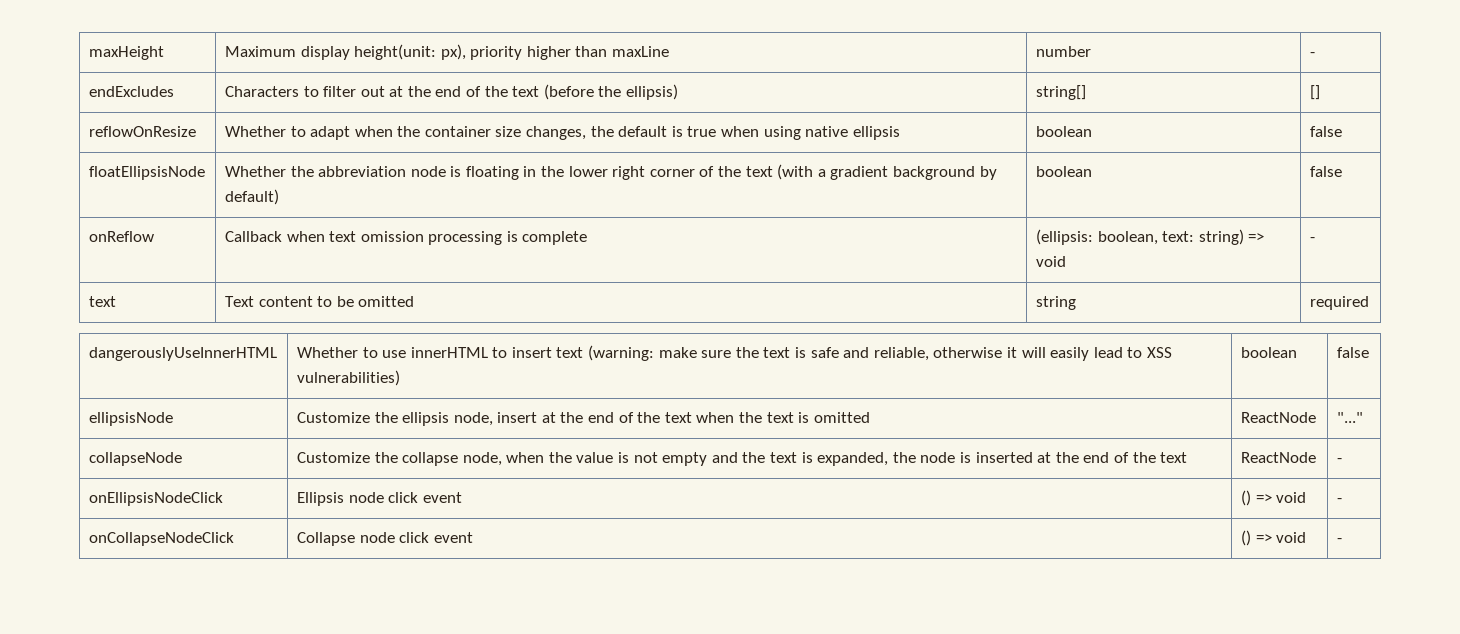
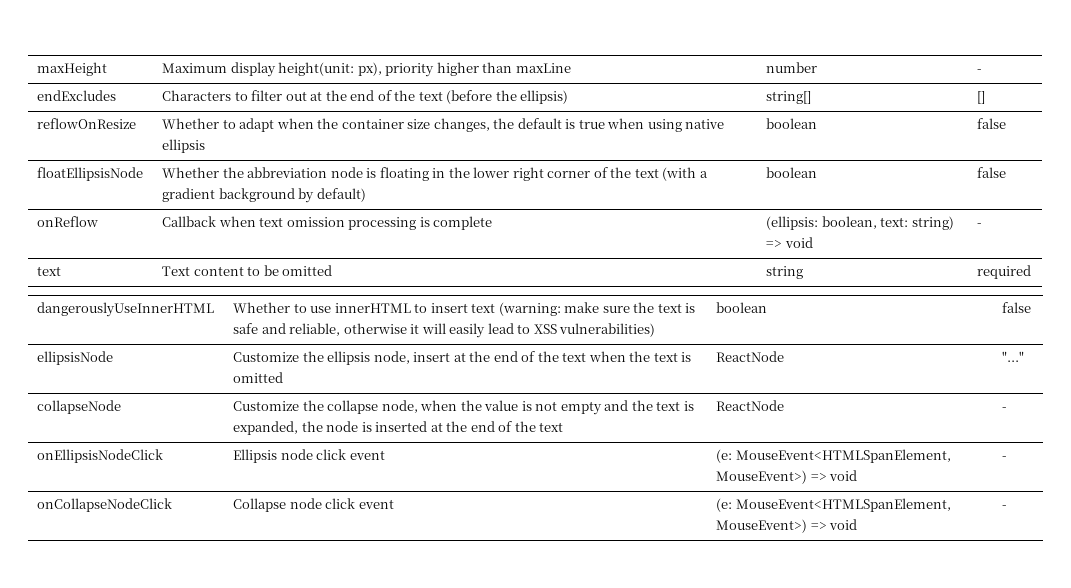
- onEllipsisNodeClick | Ellipsis node click event | () => void | -
+ onEllipsisNodeClick | Ellipsis node click event | (e: MouseEvent<HTMLSpanElement, MouseEvent>) => void | -
- onCollapseNodeClick | Collapse node click event | () => void | -
+ onCollapseNodeClick | Collapse node click event | (e: MouseEvent<HTMLSpanElement, MouseEvent>) => void | -

